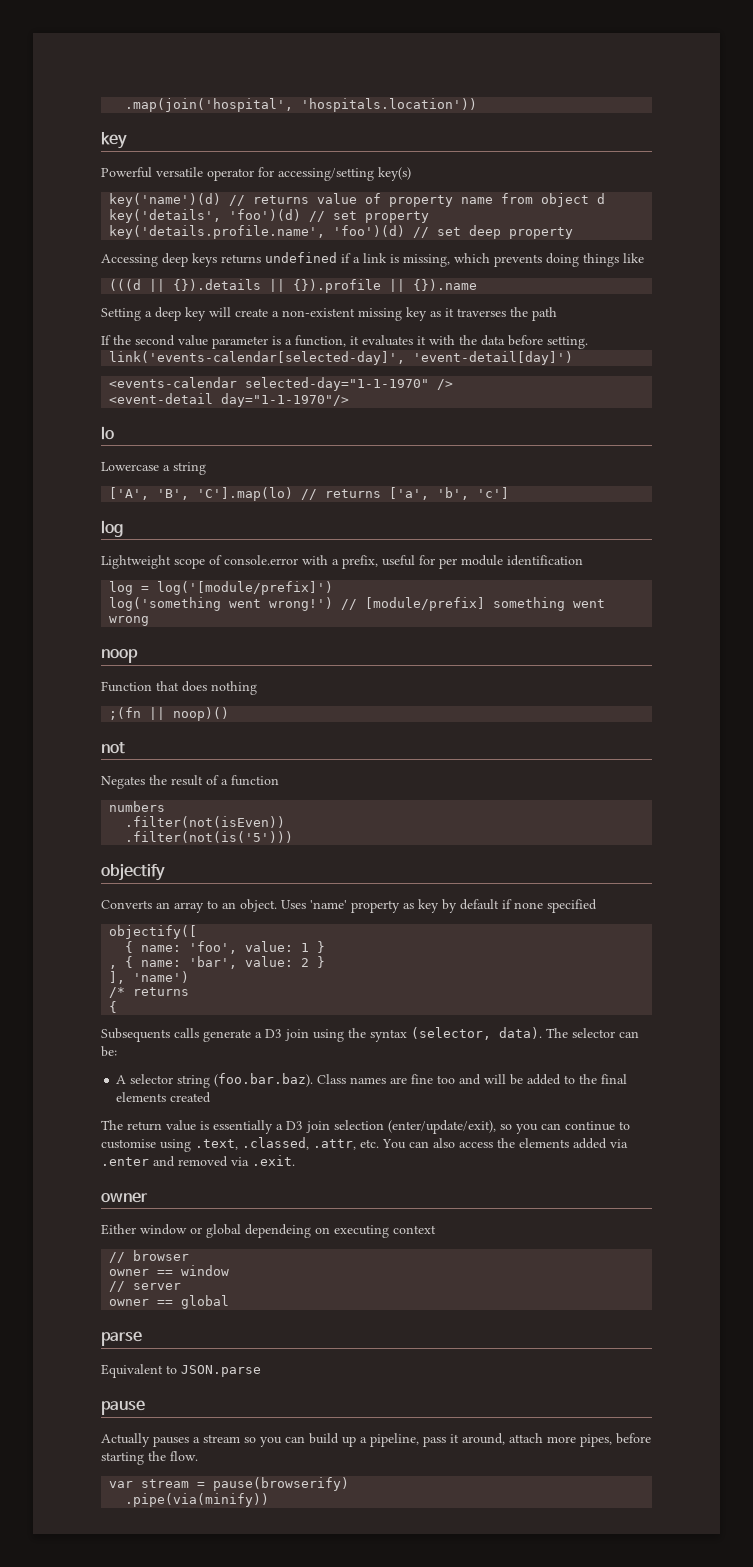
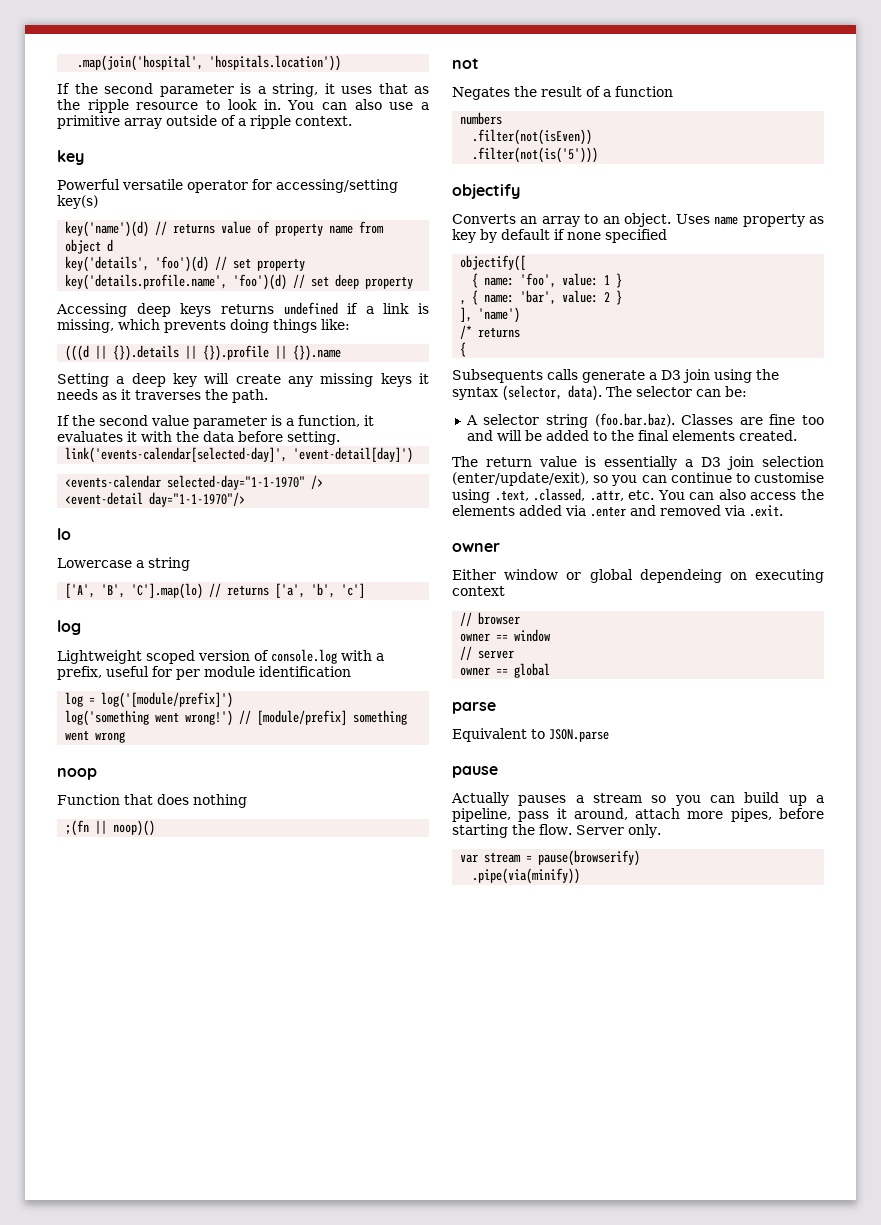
+ If the second parameter is a string, it uses that as the ripple resource to look in. You can also use a primitive array outside of a ripple context.
- Accessing deep keys returns undefined if a link is missing, which prevents doing things like
+ Accessing deep keys returns undefined if a link is missing, which prevents doing things like:
- Setting a deep key will create a non-existent missing key as it traverses the path
+ Setting a deep key will create any missing keys it needs as it traverses the path.
- Lightweight scope of console.error with a prefix, useful for per module identification
+ Lightweight scoped version of console.log with a prefix, useful for per module identification
- Uses 'name' property as key by default if none specified
+ Uses name property as key by default if none specified
- A selector string (foo.bar.baz). Class names are fine too and will be added to the final elements created
+ A selector string (foo.bar.baz). Classes are fine too and will be added to the final elements created.
+ Server only.

